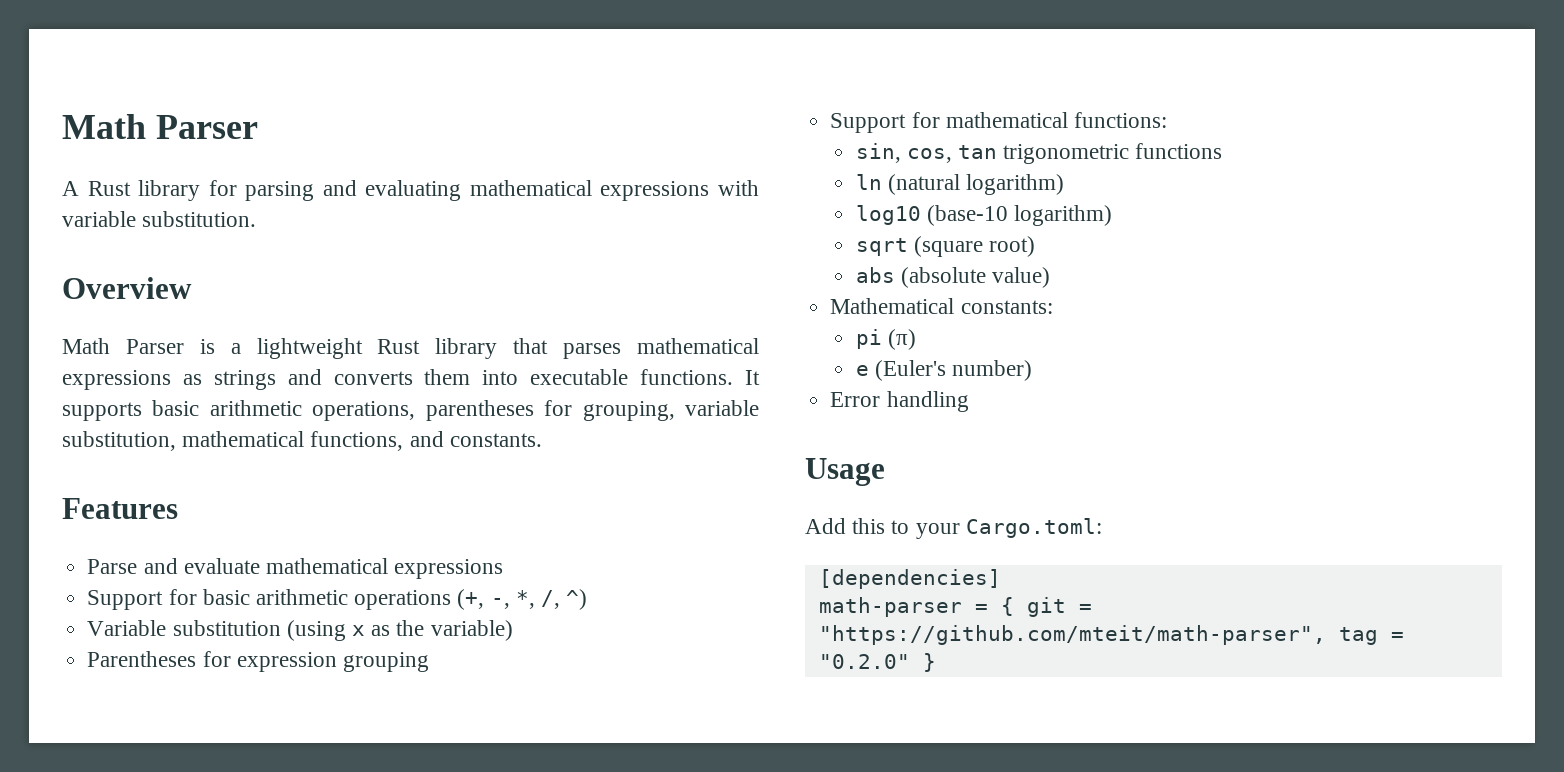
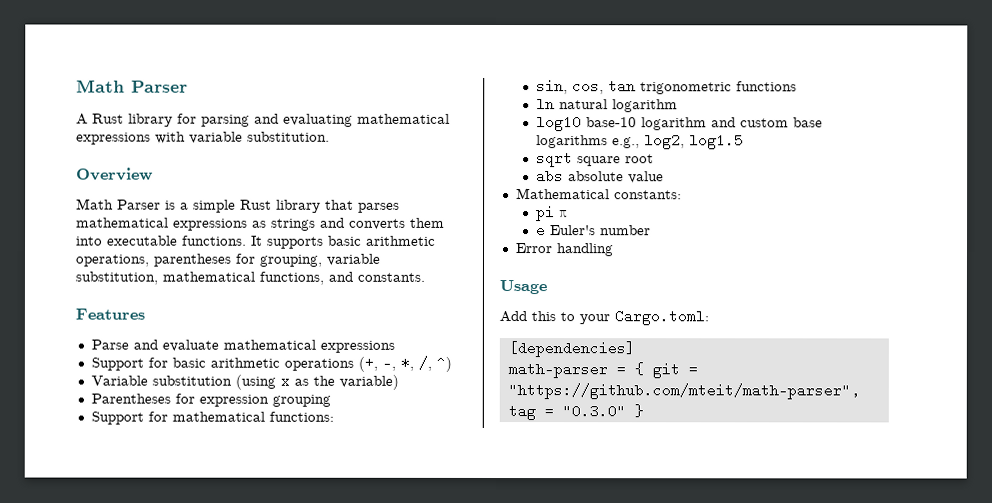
- Math Parser is a lightweight Rust library that parses mathematical expressions as strings and converts them into executable functions.
+ Math Parser is a simple Rust library that parses mathematical expressions as strings and converts them into executable functions.
- ln (natural logarithm)
+ ln natural logarithm
- log10 (base-10 logarithm)
+ log10 base-10 logarithm and custom base logarithms e.g., log2, log1.5
- sqrt (square root)
+ sqrt square root
- abs (absolute value)
+ abs absolute value
- pi (π)
+ pi π
- e (Euler's number)
+ e Euler's number
- math-parser = { git = "https://github.com/mteit/math-parser", tag = "0.2.0" }
+ math-parser = { git = "https://github.com/mteit/math-parser", tag = "0.3.0" }

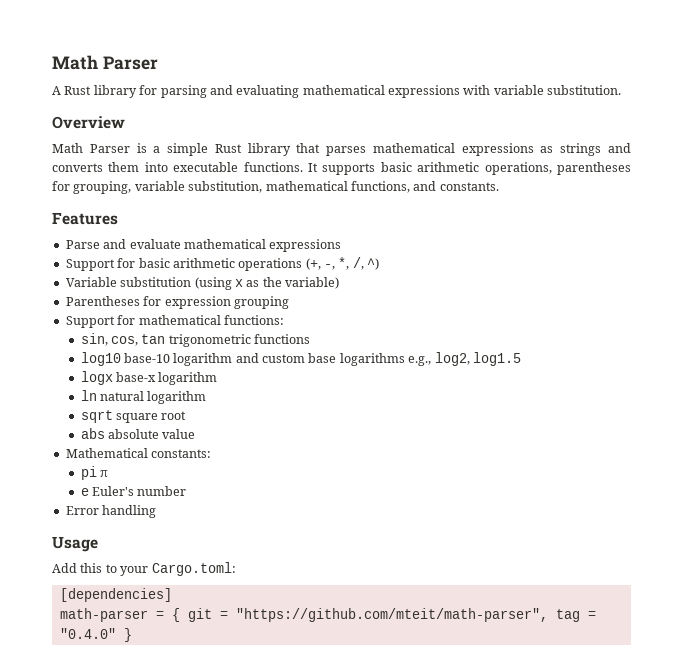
- ln natural logarithm
+ logx base-x logarithm
+ ln natural logarithm
- math-parser = { git = "https://github.com/mteit/math-parser", tag = "0.3.0" }
+ math-parser = { git = "https://github.com/mteit/math-parser", tag = "0.4.0" }

